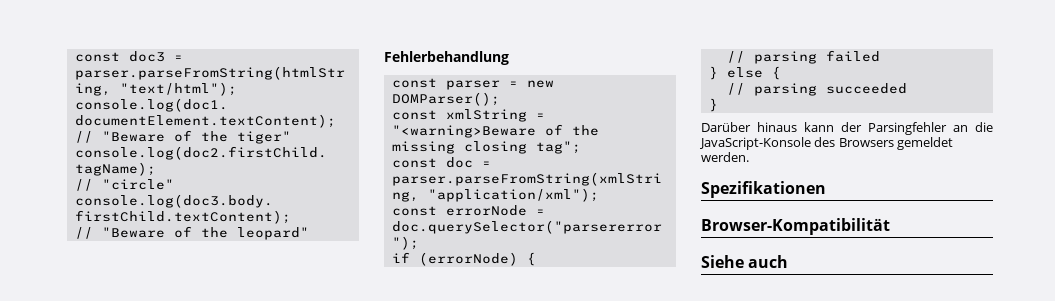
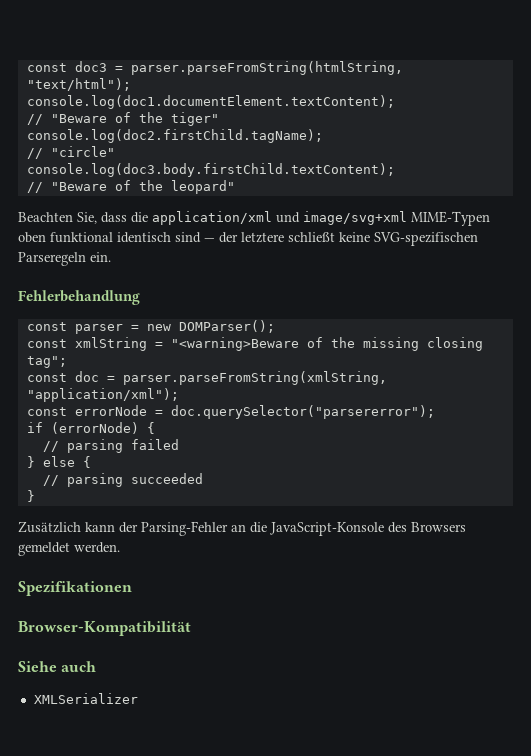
+ Beachten Sie, dass die application/xml und image/svg+xml MIME-Typen oben funktional identisch sind — der letztere schließt keine SVG-spezifischen Parseregeln ein.
- Darüber hinaus kann der Parsingfehler an die JavaScript-Konsole des Browsers gemeldet werden.
+ Zusätzlich kann der Parsing-Fehler an die JavaScript-Konsole des Browsers gemeldet werden.
+ XMLSerializer

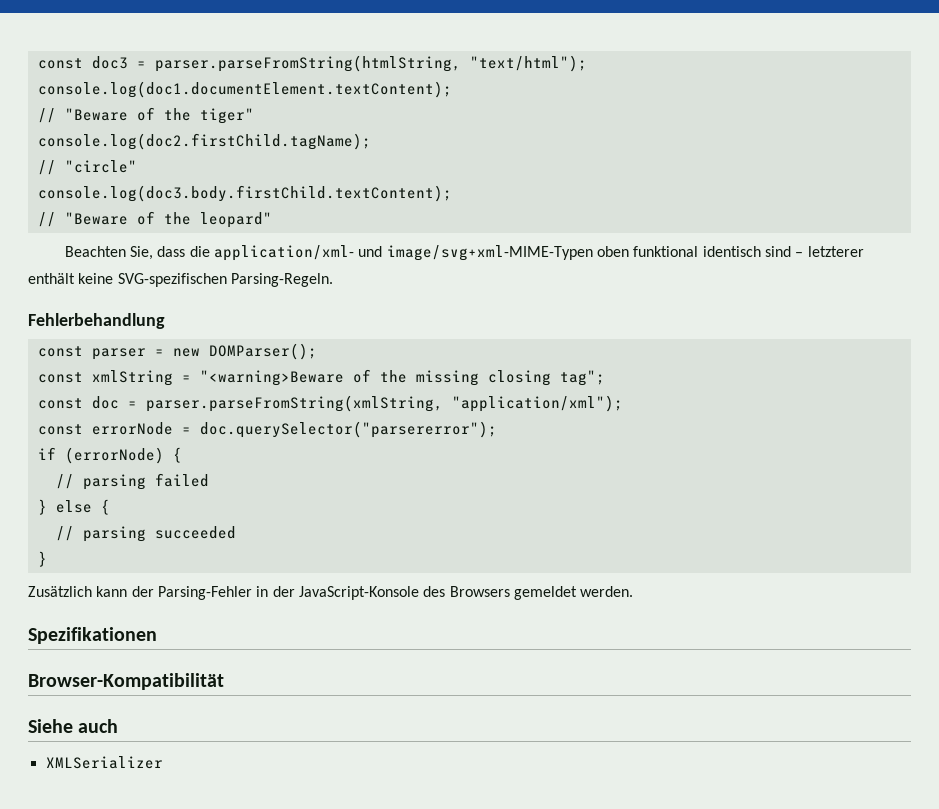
- Beachten Sie, dass die application/xml und image/svg+xml MIME-Typen oben funktional identisch sind — der letztere schließt keine SVG-spezifischen Parseregeln ein.
+ Beachten Sie, dass die application/xml- und image/svg+xml-MIME-Typen oben funktional identisch sind – letzterer enthält keine SVG-spezifischen Parsing-Regeln.
- Zusätzlich kann der Parsing-Fehler an die JavaScript-Konsole des Browsers gemeldet werden.
+ Zusätzlich kann der Parsing-Fehler in der JavaScript-Konsole des Browsers gemeldet werden.

